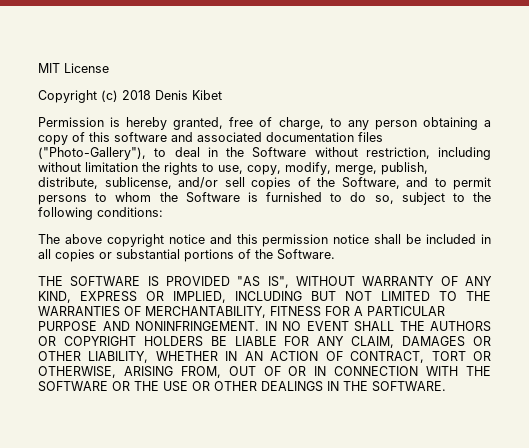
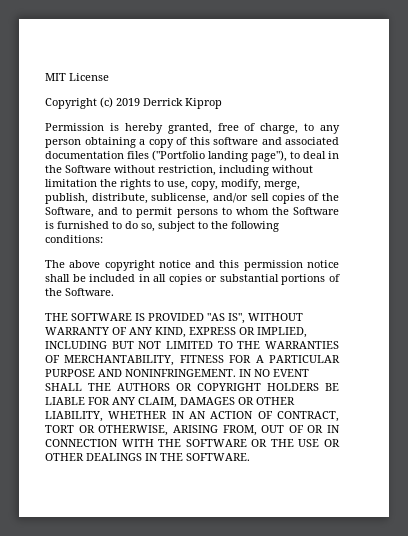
- Copyright (c) 2018 Denis Kibet
+ Copyright (c) 2019 Derrick Kiprop
- Permission is hereby granted, free of charge, to any person obtaining a copy of this software and associated documentation files ("Photo-Gallery"), to deal in the Software without restriction, including without limitation the rights to use, copy, modify, merge, publish, distribute, sublicense, and/or sell copies of the Software, and to permit persons to whom the Software is furnished to do so, subject to the following conditions:
+ Permission is hereby granted, free of charge, to any person obtaining a copy of this software and associated documentation files ("Portfolio landing page"), to deal in the Software without restriction, including without limitation the rights to use, copy, modify, merge, publish, distribute, sublicense, and/or sell copies of the Software, and to permit persons to whom the Software is furnished to do so, subject to the following conditions:

